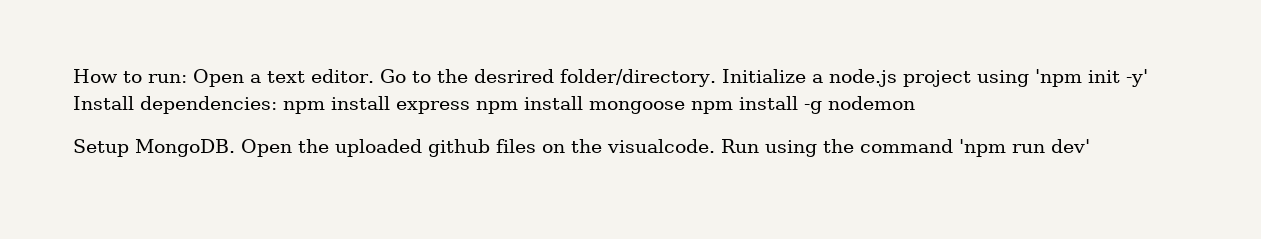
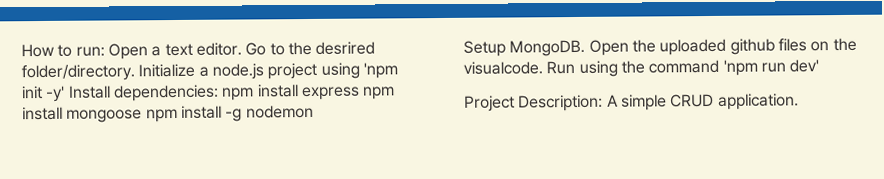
+ Project Description: A simple CRUD application.

